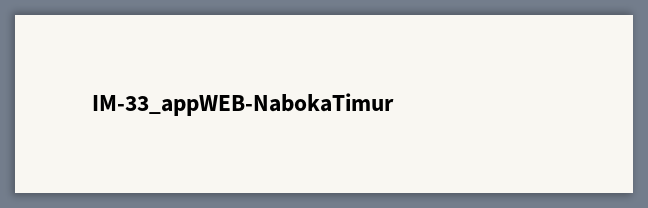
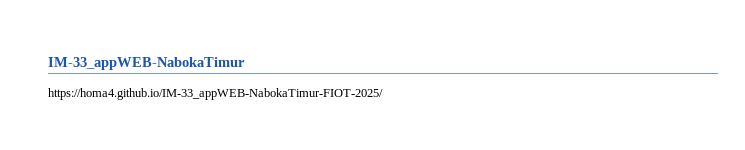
+ https://homa4.github.io/IM-33_appWEB-NabokaTimur-FIOT-2025/

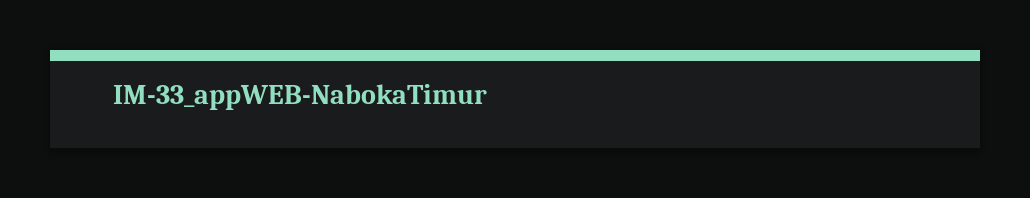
- https://homa4.github.io/IM-33_appWEB-NabokaTimur-FIOT-2025/

